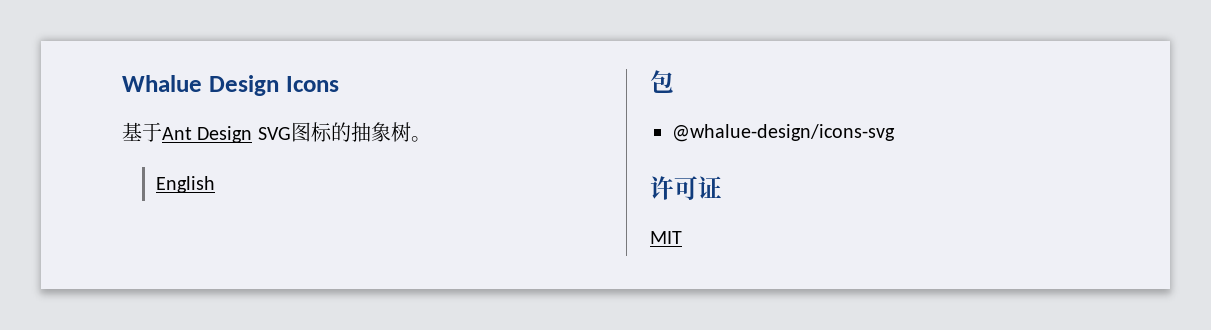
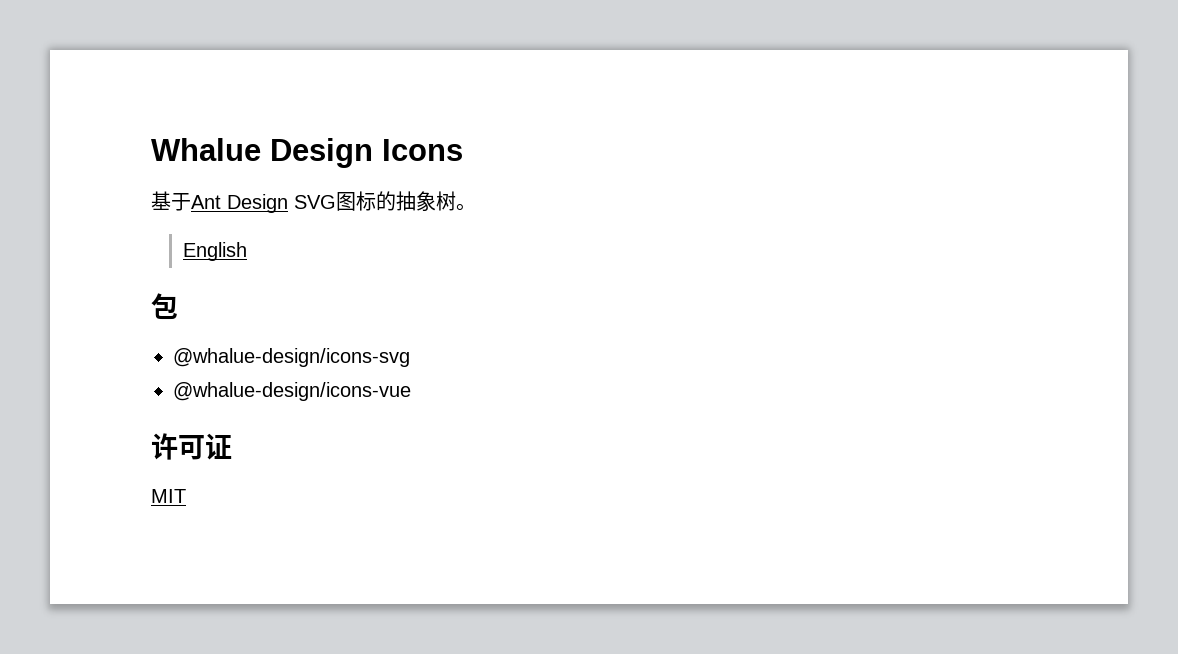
+ @whalue-design/icons-vue

